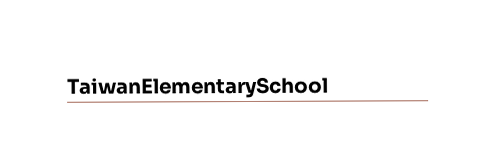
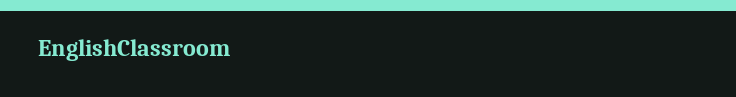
- TaiwanElementarySchool
+ EnglishClassroom

